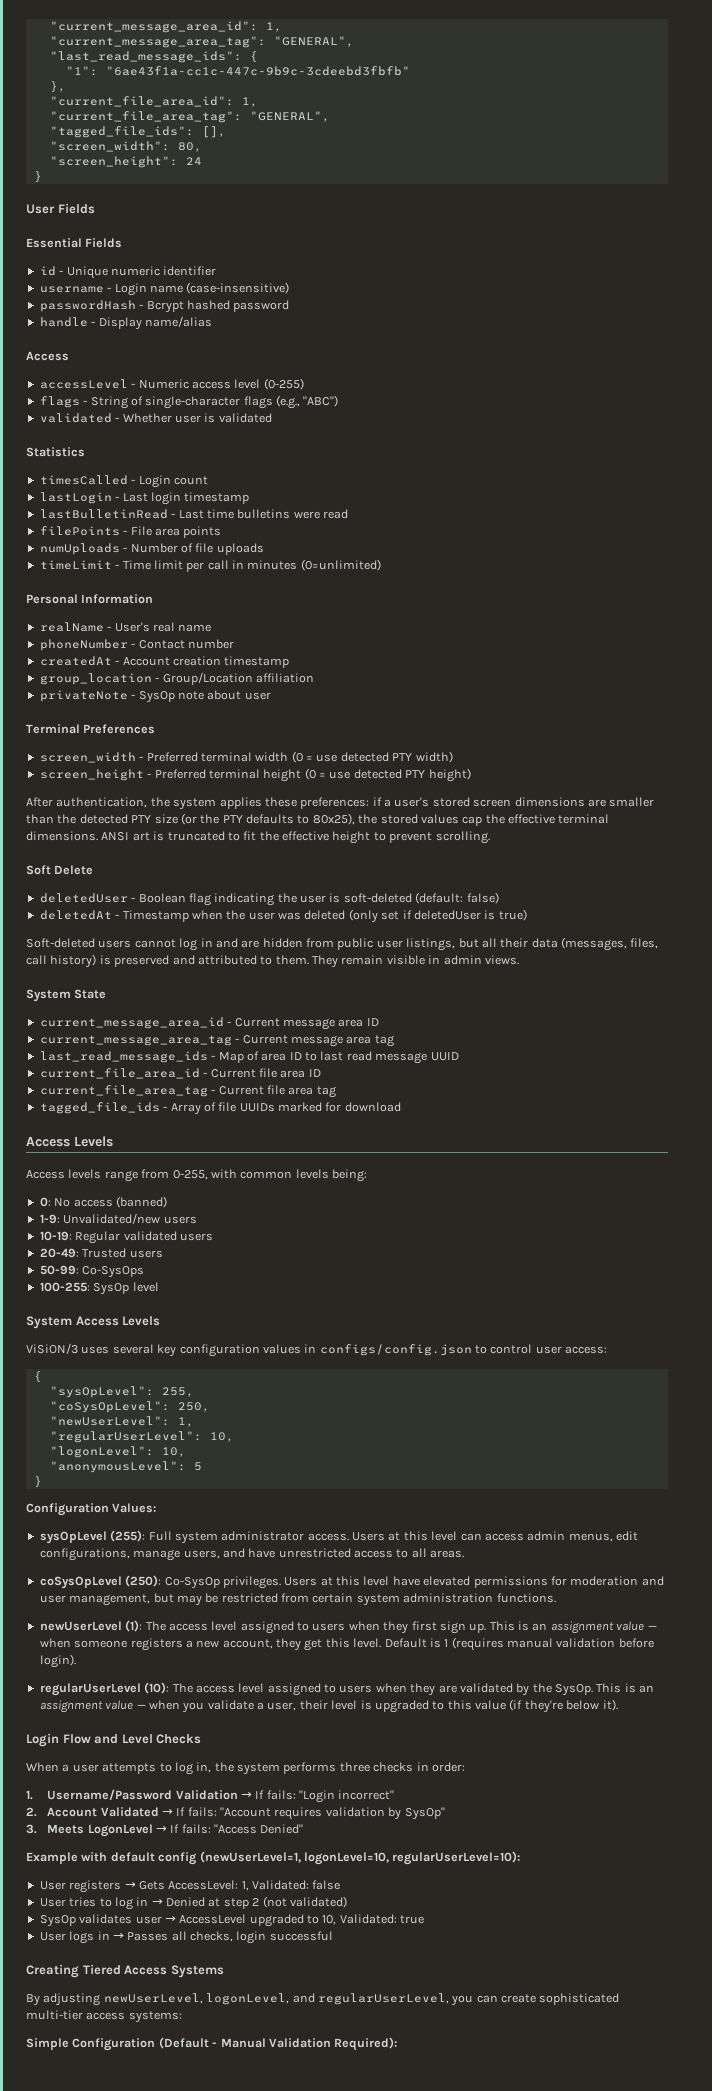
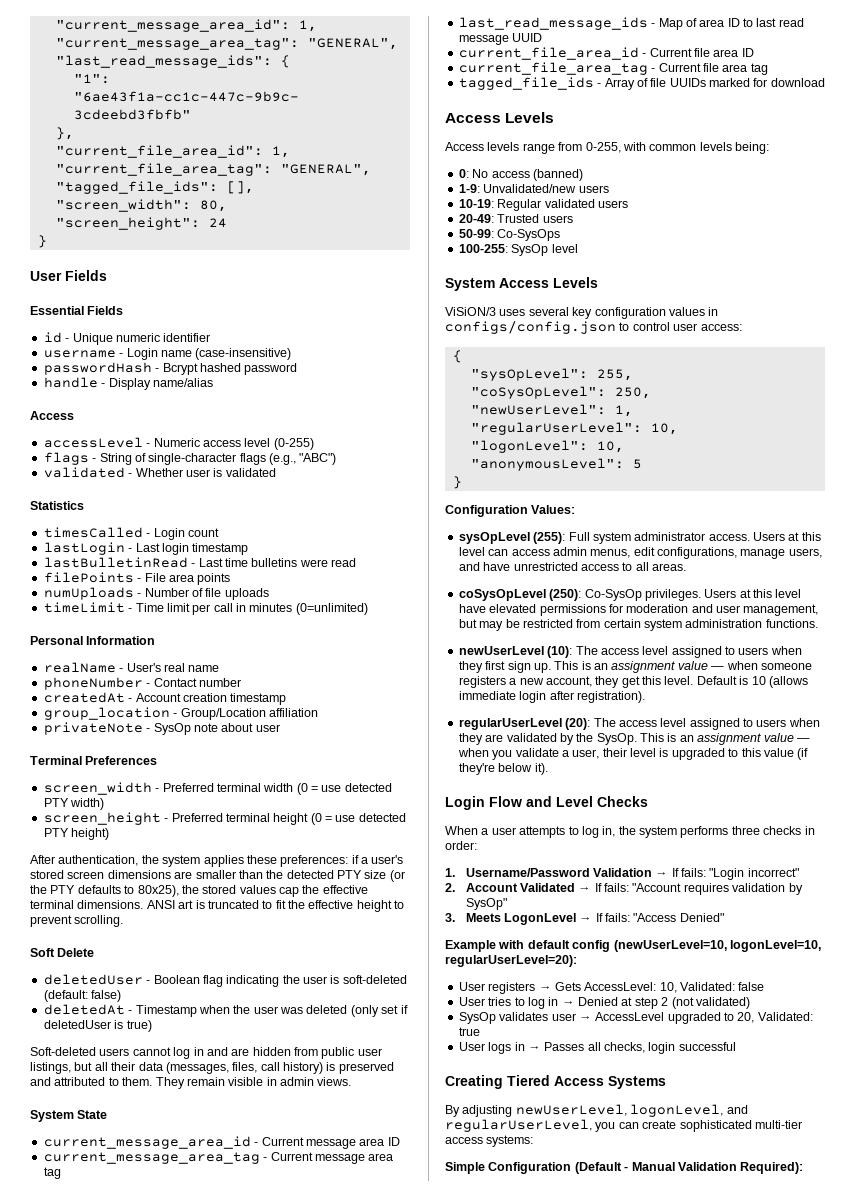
- newUserLevel (1): The access level assigned to users when they first sign up.
+ newUserLevel (10): The access level assigned to users when they first sign up.
- Default is 1 (requires manual validation before login).
+ Default is 10 (allows immediate login after registration).
- regularUserLevel (10): The access level assigned to users when they are validated by the SysOp.
+ regularUserLevel (20): The access level assigned to users when they are validated by the SysOp.
- Example with default config (newUserLevel=1, logonLevel=10, regularUserLevel=10):
+ Example with default config (newUserLevel=10, logonLevel=10, regularUserLevel=20):
- User registers → Gets AccessLevel: 1, Validated: false
+ User registers → Gets AccessLevel: 10, Validated: false
- SysOp validates user → AccessLevel upgraded to 10, Validated: true
+ SysOp validates user → AccessLevel upgraded to 20, Validated: true

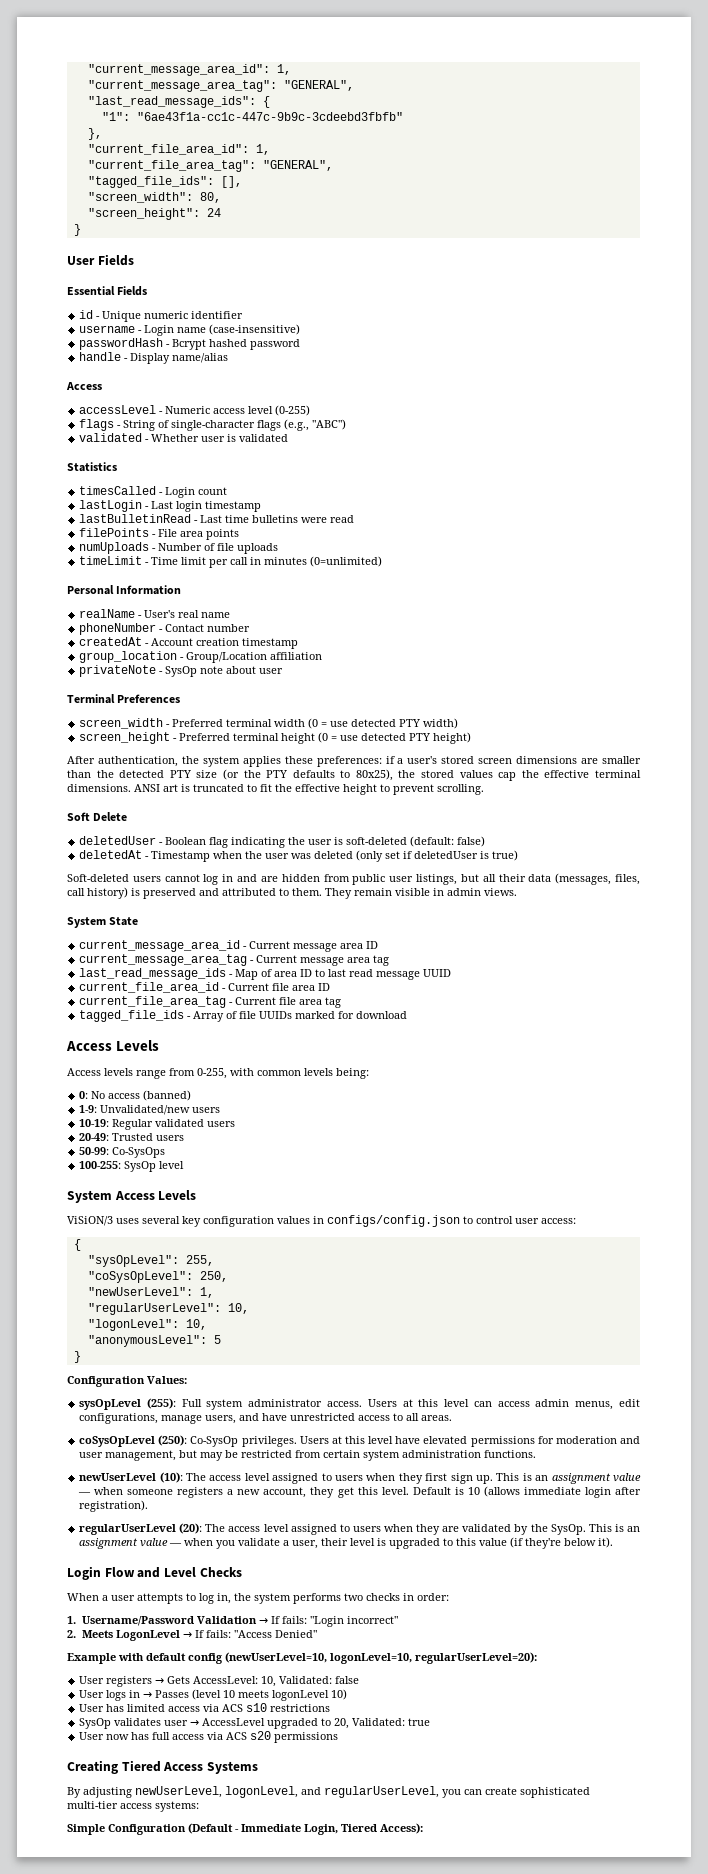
- When a user attempts to log in, the system performs three checks in order:
+ When a user attempts to log in, the system performs two checks in order:
- 2. Account Validated → If fails: "Account requires validation by SysOp"
- 3. Meets LogonLevel → If fails: "Access Denied"
+ 2. Meets LogonLevel → If fails: "Access Denied"
- User tries to log in → Denied at step 2 (not validated)
+ User logs in → Passes (level 10 meets logonLevel 10)
+ User has limited access via ACS s10 restrictions
- User logs in → Passes all checks, login successful
+ User now has full access via ACS s20 permissions
- Simple Configuration (Default - Manual Validation Required):
+ Simple Configuration (Default - Immediate Login, Tiered Access):

